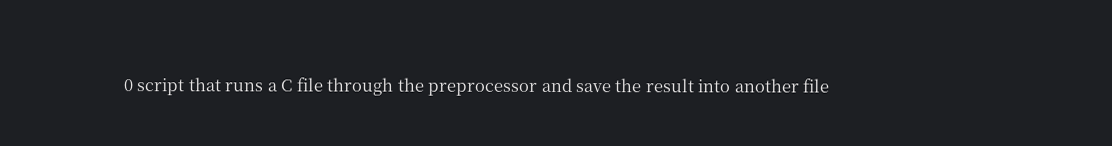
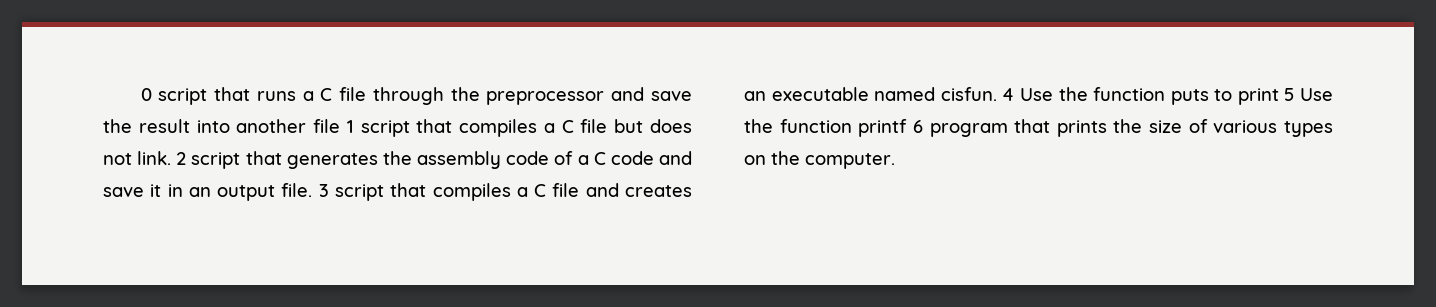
- 0 script that runs a C file through the preprocessor and save the result into another file
+ 0 script that runs a C file through the preprocessor and save the result into another file 1 script that compiles a C file but does not link. 2 script that generates the assembly code of a C code and save it in an output file. 3 script that compiles a C file and creates an executable named cisfun. 4 Use the function puts to print 5 Use the function printf 6 program that prints the size of various types on the computer.

